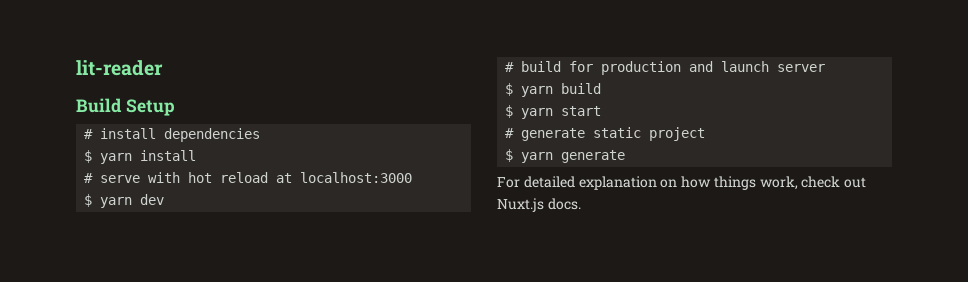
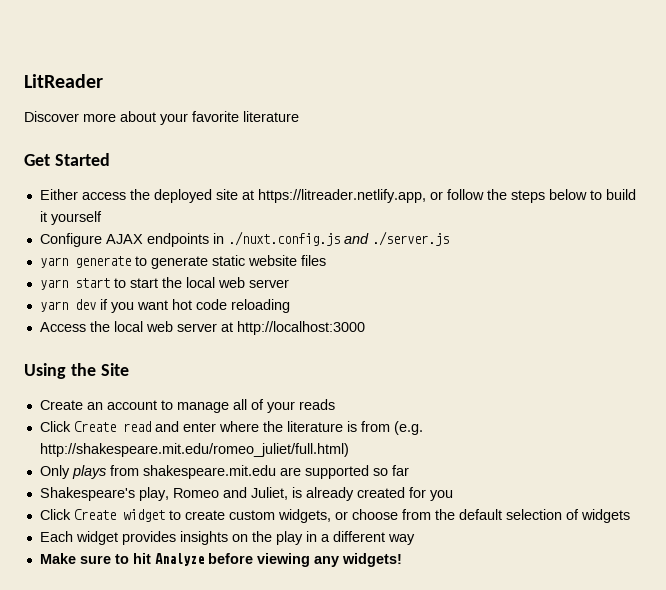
- lit-reader
- Build Setup
- # install dependencies
- $ yarn install
- # serve with hot reload at localhost:3000
- $ yarn dev
- # build for production and launch server
- $ yarn build
- $ yarn start
- # generate static project
- $ yarn generate
- For detailed explanation on how things work, check out Nuxt.js docs.
+ LitReader
+ Discover more about your favorite literature
+ Get Started
+ Either access the deployed site at https://litreader.netlify.app, or follow the steps below to build it yourself
+ Configure AJAX endpoints in ./nuxt.config.js and ./server.js
+ yarn generate to generate static website files
+ yarn start to start the local web server
+ yarn dev if you want hot code reloading
+ Access the local web server at http://localhost:3000
+ Using the Site
+ Create an account to manage all of your reads
+ Click Create read and enter where the literature is from (e.g. http://shakespeare.mit.edu/romeo_juliet/full.html)
+ Only plays from shakespeare.mit.edu are supported so far
+ Shakespeare's play, Romeo and Juliet, is already created for you
+ Click Create widget to create custom widgets, or choose from the default selection of widgets
+ Each widget provides insights on the play in a different way
+ Make sure to hit Analyze before viewing any widgets!

